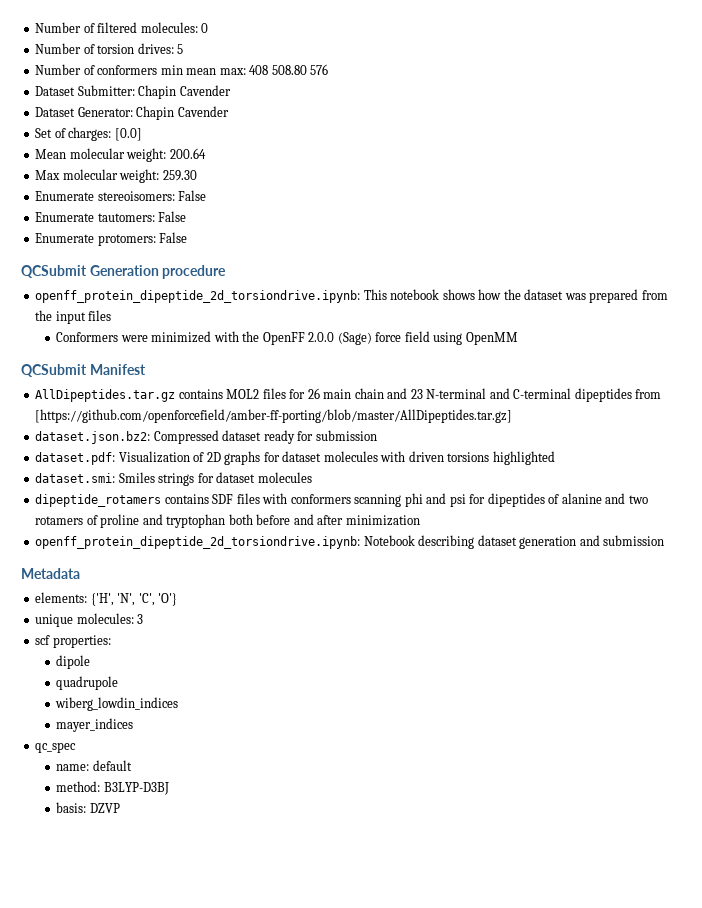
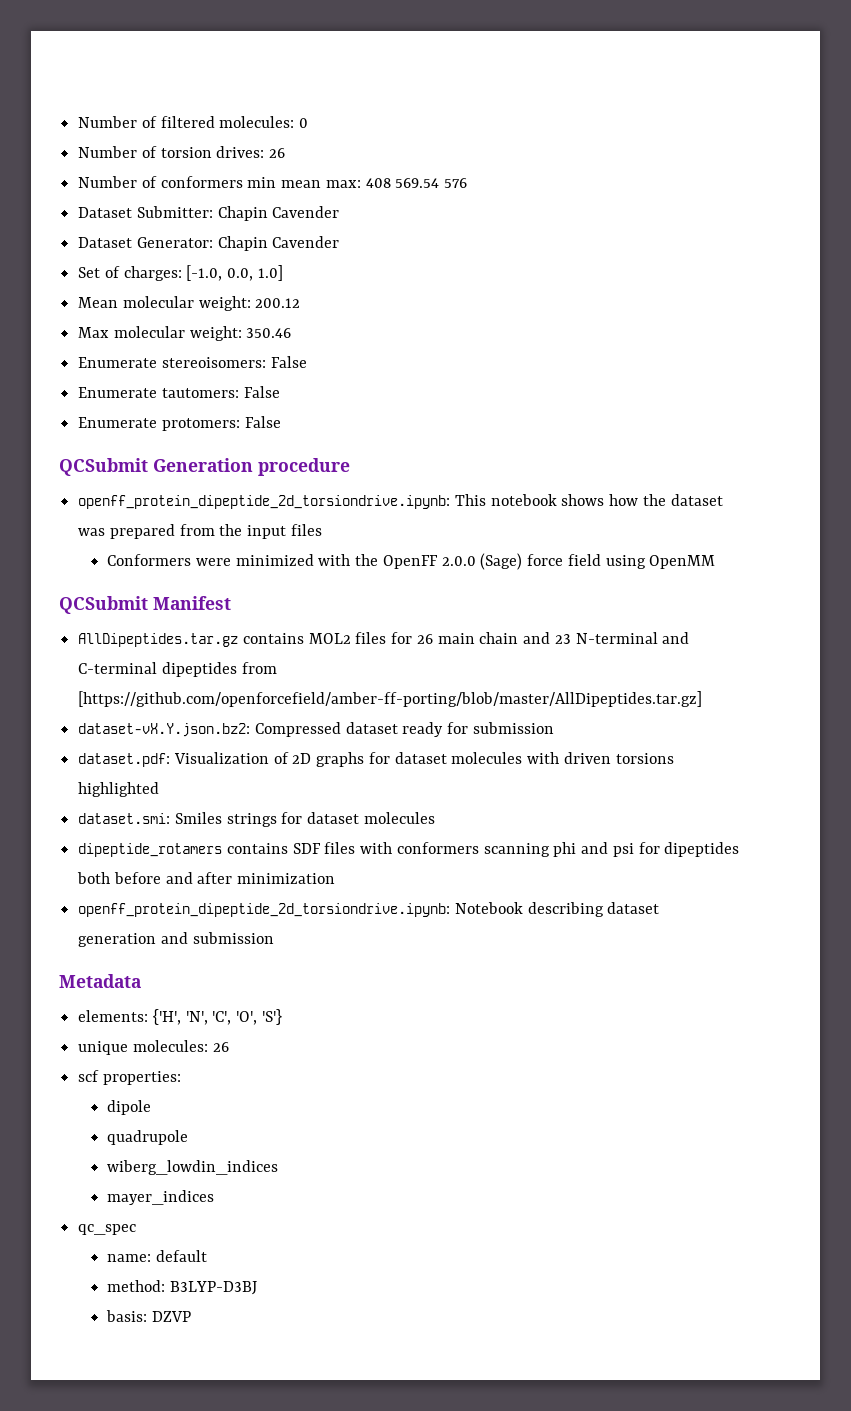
- Number of torsion drives: 5
+ Number of torsion drives: 26
- Number of conformers min mean max: 408 508.80 576
+ Number of conformers min mean max: 408 569.54 576
- Set of charges: [0.0]
+ Set of charges: [-1.0, 0.0, 1.0]
- Mean molecular weight: 200.64
+ Mean molecular weight: 200.12
- Max molecular weight: 259.30
+ Max molecular weight: 350.46
- dataset.json.bz2: Compressed dataset ready for submission
+ dataset-vX.Y.json.bz2: Compressed dataset ready for submission
- dipeptide_rotamers contains SDF files with conformers scanning phi and psi for dipeptides of alanine and two rotamers of proline and tryptophan both before and after minimization
+ dipeptide_rotamers contains SDF files with conformers scanning phi and psi for dipeptides both before and after minimization
- elements: {'H', 'N', 'C', 'O'}
+ elements: {'H', 'N', 'C', 'O', 'S'}
- unique molecules: 3
+ unique molecules: 26

